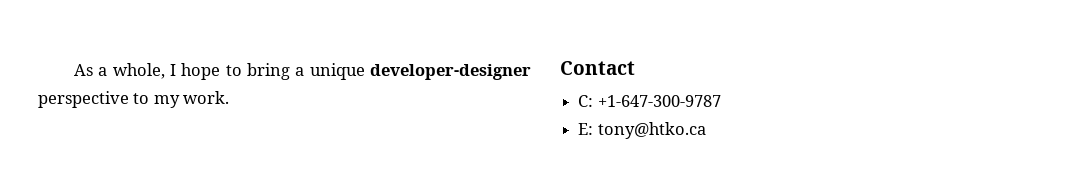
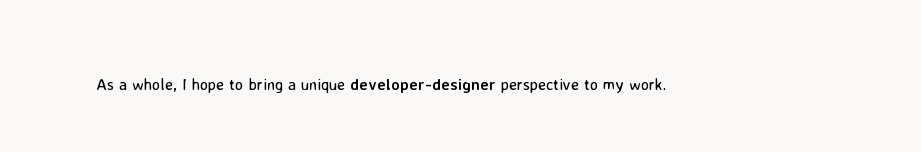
- Contact
- C: +1-647-300-9787
- E: tony@htko.ca

